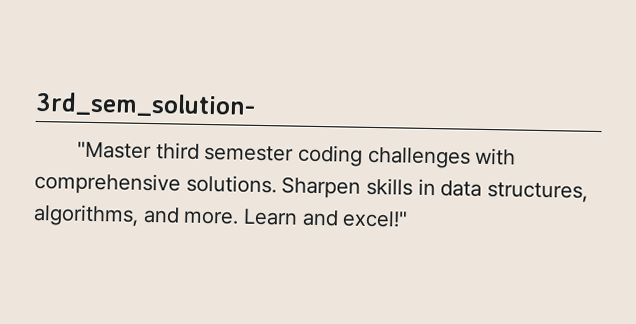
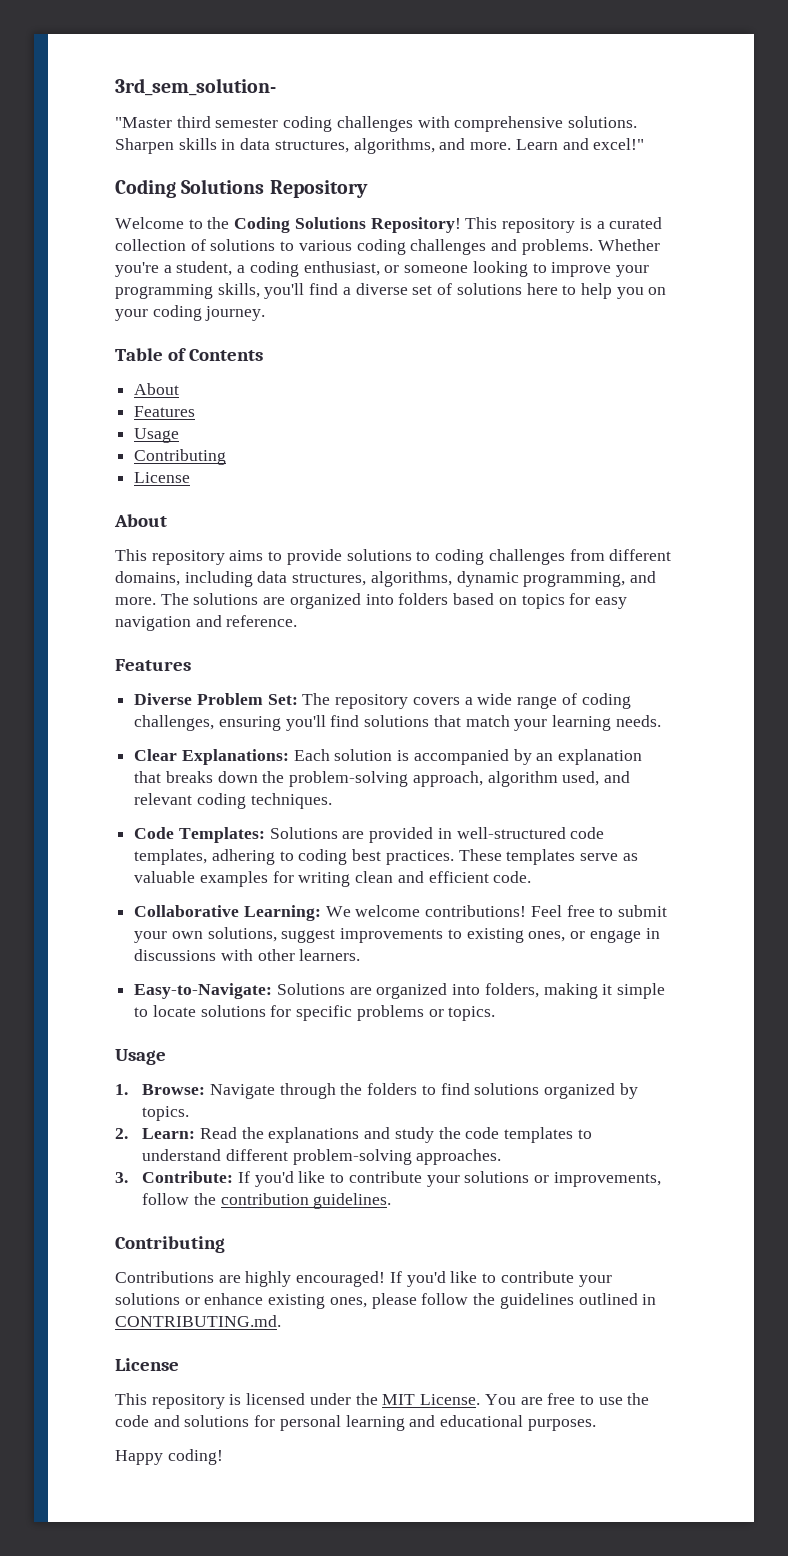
+ Coding Solutions Repository
+ Welcome to the Coding Solutions Repository! This repository is a curated collection of solutions to various coding challenges and problems. Whether you're a student, a coding enthusiast, or someone looking to improve your programming skills, you'll find a diverse set of solutions here to help you on your coding journey.
+ Table of Contents
+ About
+ Features
+ Usage
+ Contributing
+ License
+ About
+ This repository aims to provide solutions to coding challenges from different domains, including data structures, algorithms, dynamic programming, and more. The solutions are organized into folders based on topics for easy navigation and reference.
+ Features
+ Diverse Problem Set: The repository covers a wide range of coding challenges, ensuring you'll find solutions that match your learning needs.
+ Clear Explanations: Each solution is accompanied by an explanation that breaks down the problem-solving approach, algorithm used, and relevant coding techniques.
+ Code Templates: Solutions are provided in well-structured code templates, adhering to coding best practices. These templates serve as valuable examples for writing clean and efficient code.
+ Collaborative Learning: We welcome contributions! Feel free to submit your own solutions, suggest improvements to existing ones, or engage in discussions with other learners.
+ Easy-to-Navigate: Solutions are organized into folders, making it simple to locate solutions for specific problems or topics.
+ Usage
+ 1. Browse: Navigate through the folders to find solutions organized by topics.
+ 2. Learn: Read the explanations and study the code templates to understand different problem-solving approaches.
+ 3. Contribute: If you'd like to contribute your solutions or improvements, follow the contribution guidelines.
+ Contributing
+ Contributions are highly encouraged! If you'd like to contribute your solutions or enhance existing ones, please follow the guidelines outlined in CONTRIBUTING.md.
+ License
+ This repository is licensed under the MIT License. You are free to use the code and solutions for personal learning and educational purposes.
+ Happy coding!

